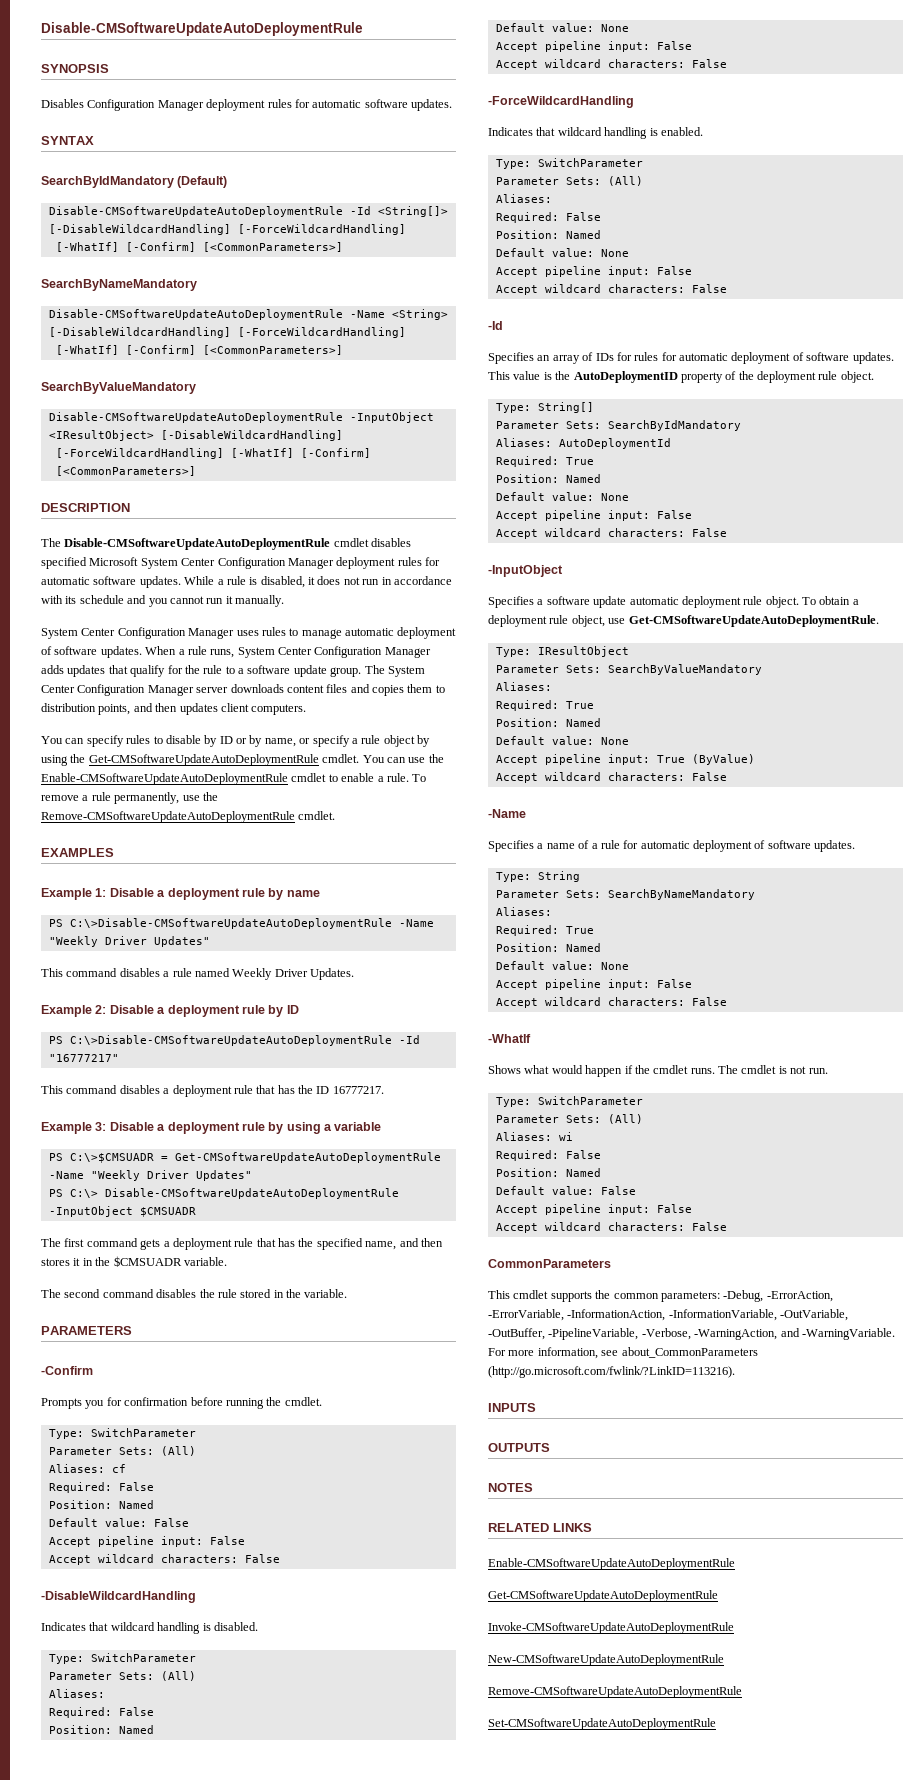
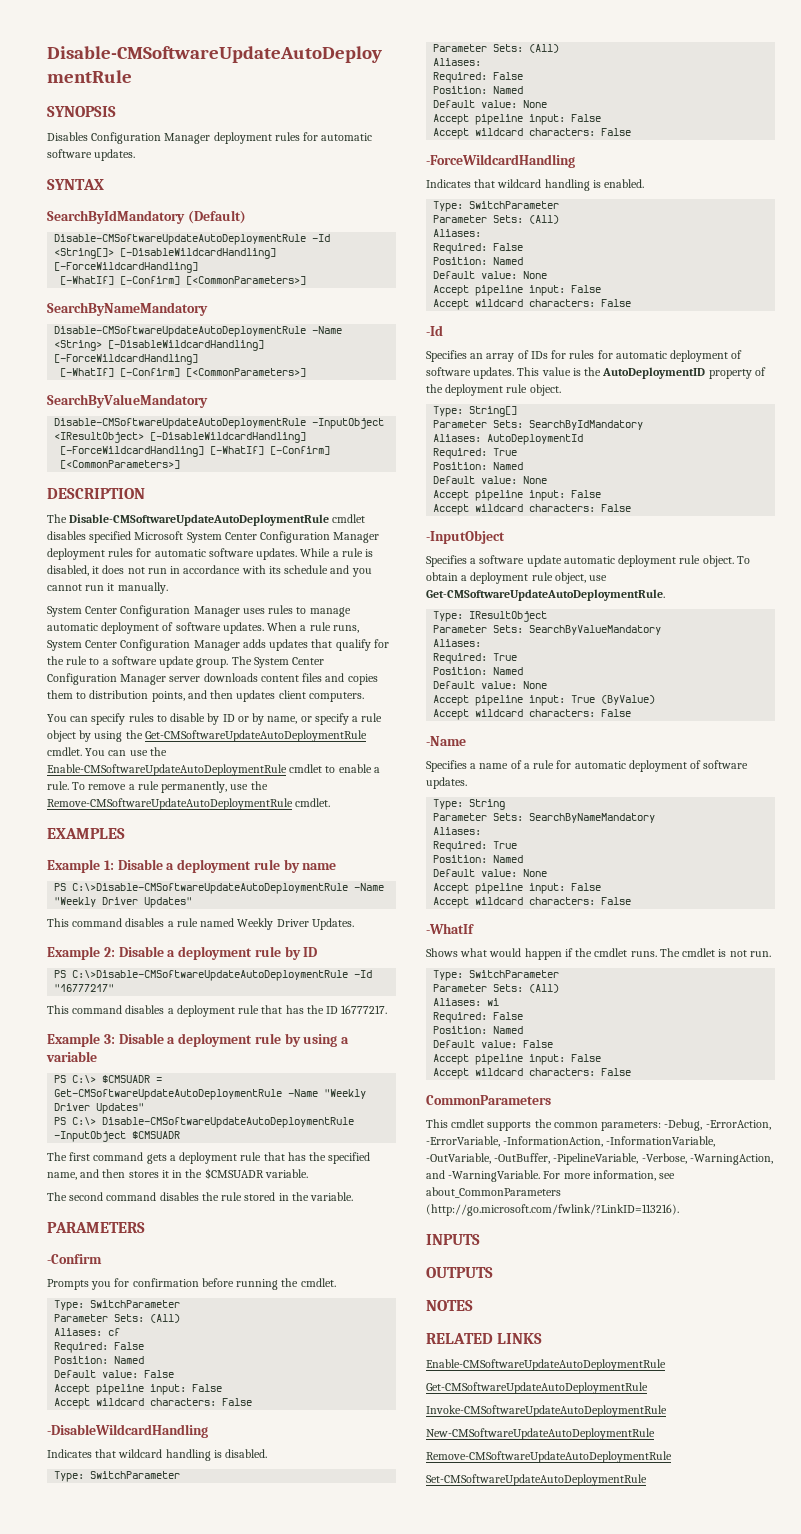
- PS C:\>$CMSUADR = Get-CMSoftwareUpdateAutoDeploymentRule -Name "Weekly Driver Updates"
+ PS C:\> $CMSUADR = Get-CMSoftwareUpdateAutoDeploymentRule -Name "Weekly Driver Updates"

